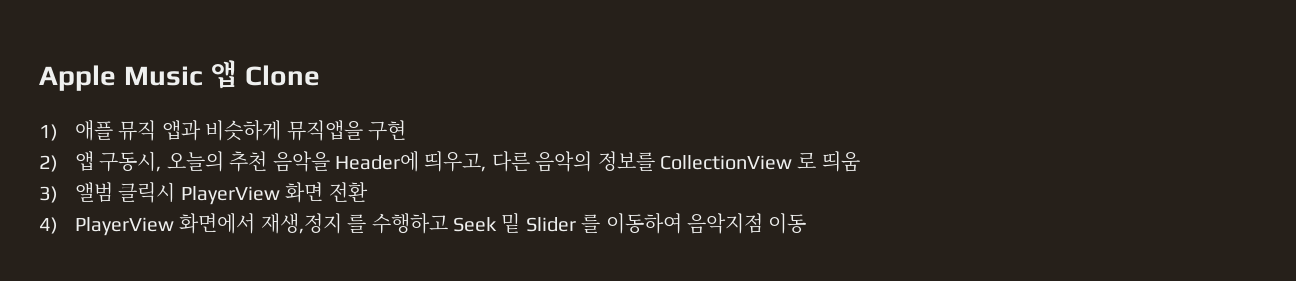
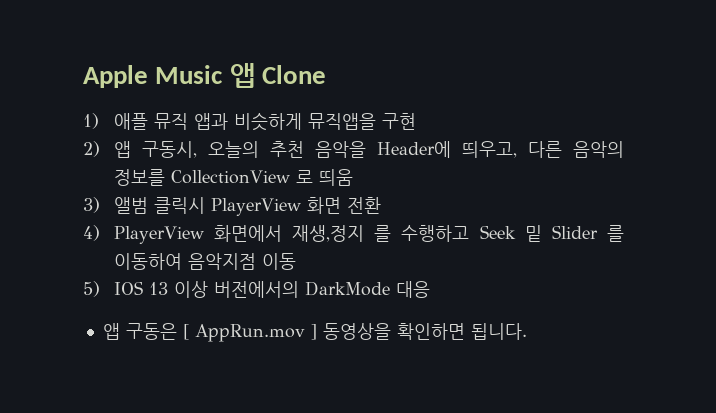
+ 5) IOS 13 이상 버전에서의 DarkMode 대응
+ 앱 구동은 [ AppRun.mov ] 동영상을 확인하면 됩니다.

